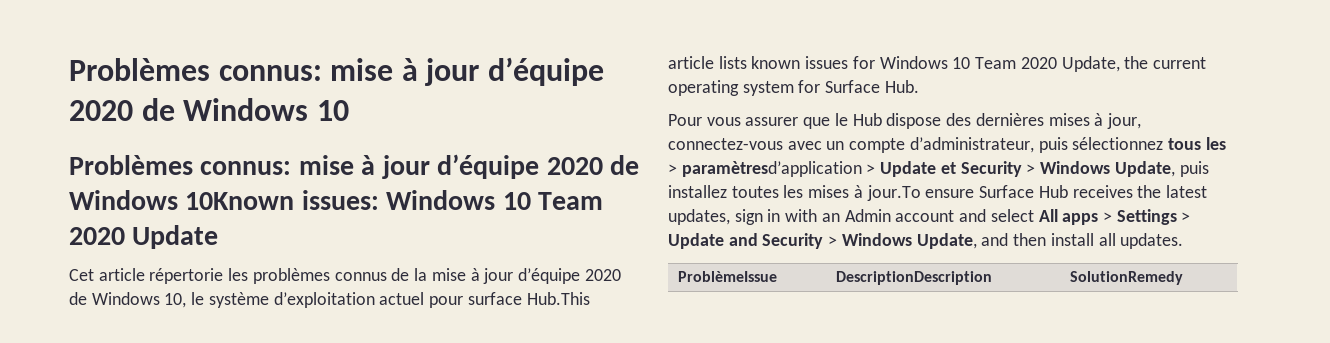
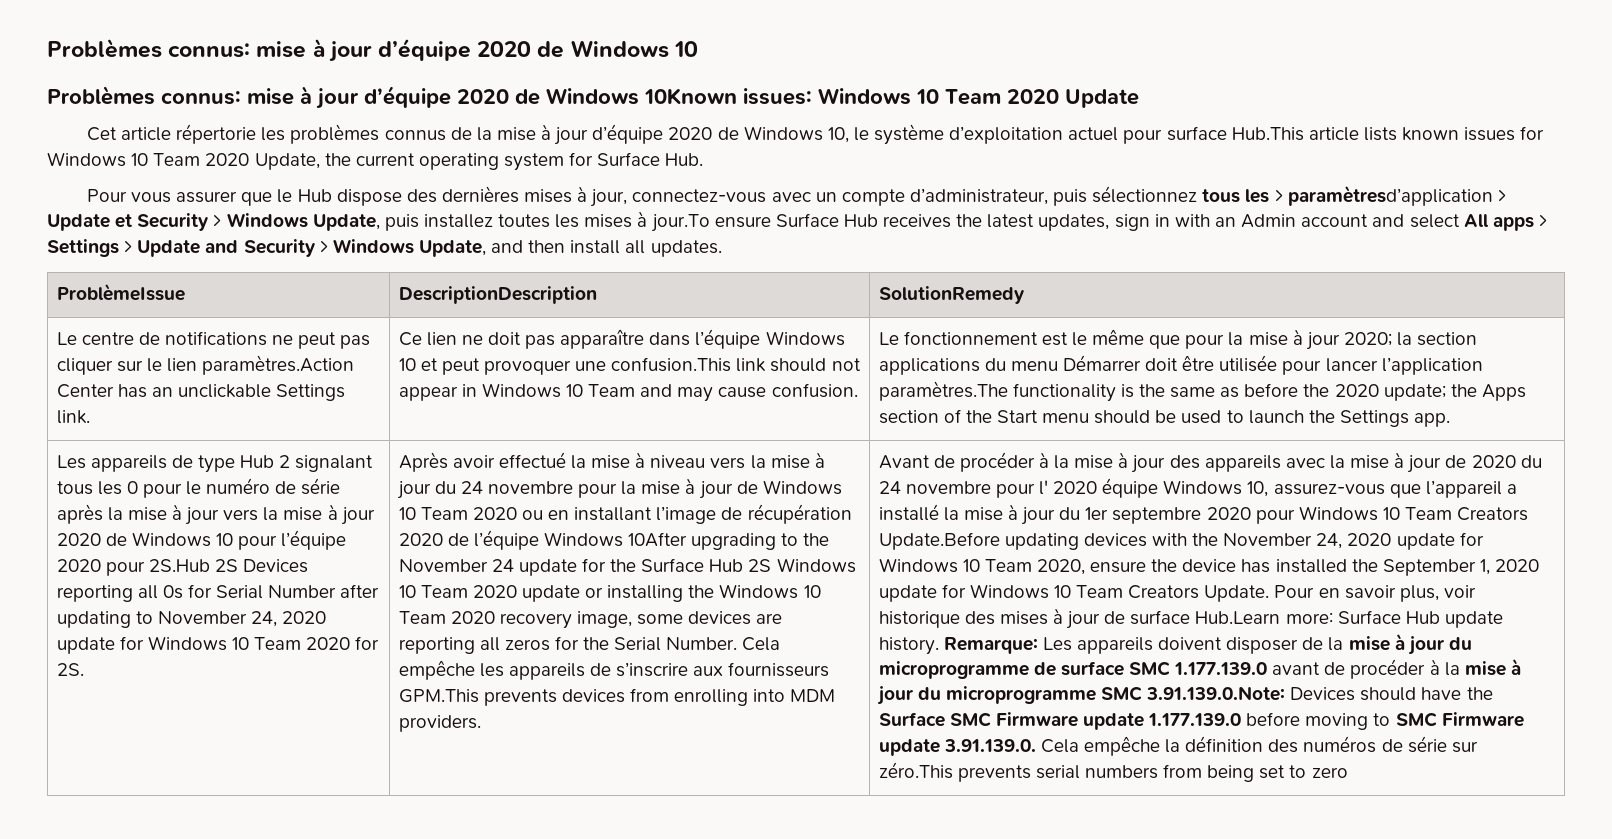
+ Le centre de notifications ne peut pas cliquer sur le lien paramètres.Action Center has an unclickable Settings link. | Ce lien ne doit pas apparaître dans l’équipe Windows 10 et peut provoquer une confusion.This link should not appear in Windows 10 Team and may cause confusion. | Le fonctionnement est le même que pour la mise à jour 2020; la section applications du menu Démarrer doit être utilisée pour lancer l’application paramètres.The functionality is the same as before the 2020 update; the Apps section of the Start menu should be used to launch the Settings app.
+ Les appareils de type Hub 2 signalant tous les 0 pour le numéro de série après la mise à jour vers la mise à jour 2020 de Windows 10 pour l’équipe 2020 pour 2S.Hub 2S Devices reporting all 0s for Serial Number after updating to November 24, 2020 update for Windows 10 Team 2020 for 2S. | Après avoir effectué la mise à niveau vers la mise à jour du 24 novembre pour la mise à jour de Windows 10 Team 2020 ou en installant l’image de récupération 2020 de l’équipe Windows 10After upgrading to the November 24 update for the Surface Hub 2S Windows 10 Team 2020 update or installing the Windows 10 Team 2020 recovery image, some devices are reporting all zeros for the Serial Number. Cela empêche les appareils de s’inscrire aux fournisseurs GPM.This prevents devices from enrolling into MDM providers. | Avant de procéder à la mise à jour des appareils avec la mise à jour de 2020 du 24 novembre pour l' 2020 équipe Windows 10, assurez-vous que l’appareil a installé la mise à jour du 1er septembre 2020 pour Windows 10 Team Creators Update.Before updating devices with the November 24, 2020 update for Windows 10 Team 2020, ensure the device has installed the September 1, 2020 update for Windows 10 Team Creators Update. Pour en savoir plus, voir historique des mises à jour de surface Hub.Learn more: Surface Hub update history. Remarque: Les appareils doivent disposer de la mise à jour du microprogramme de surface SMC 1.177.139.0 avant de procéder à la mise à jour du microprogramme SMC 3.91.139.0.Note: Devices should have the Surface SMC Firmware update 1.177.139.0 before moving to SMC Firmware update 3.91.139.0. Cela empêche la définition des numéros de série sur zéro.This prevents serial numbers from being set to zero

